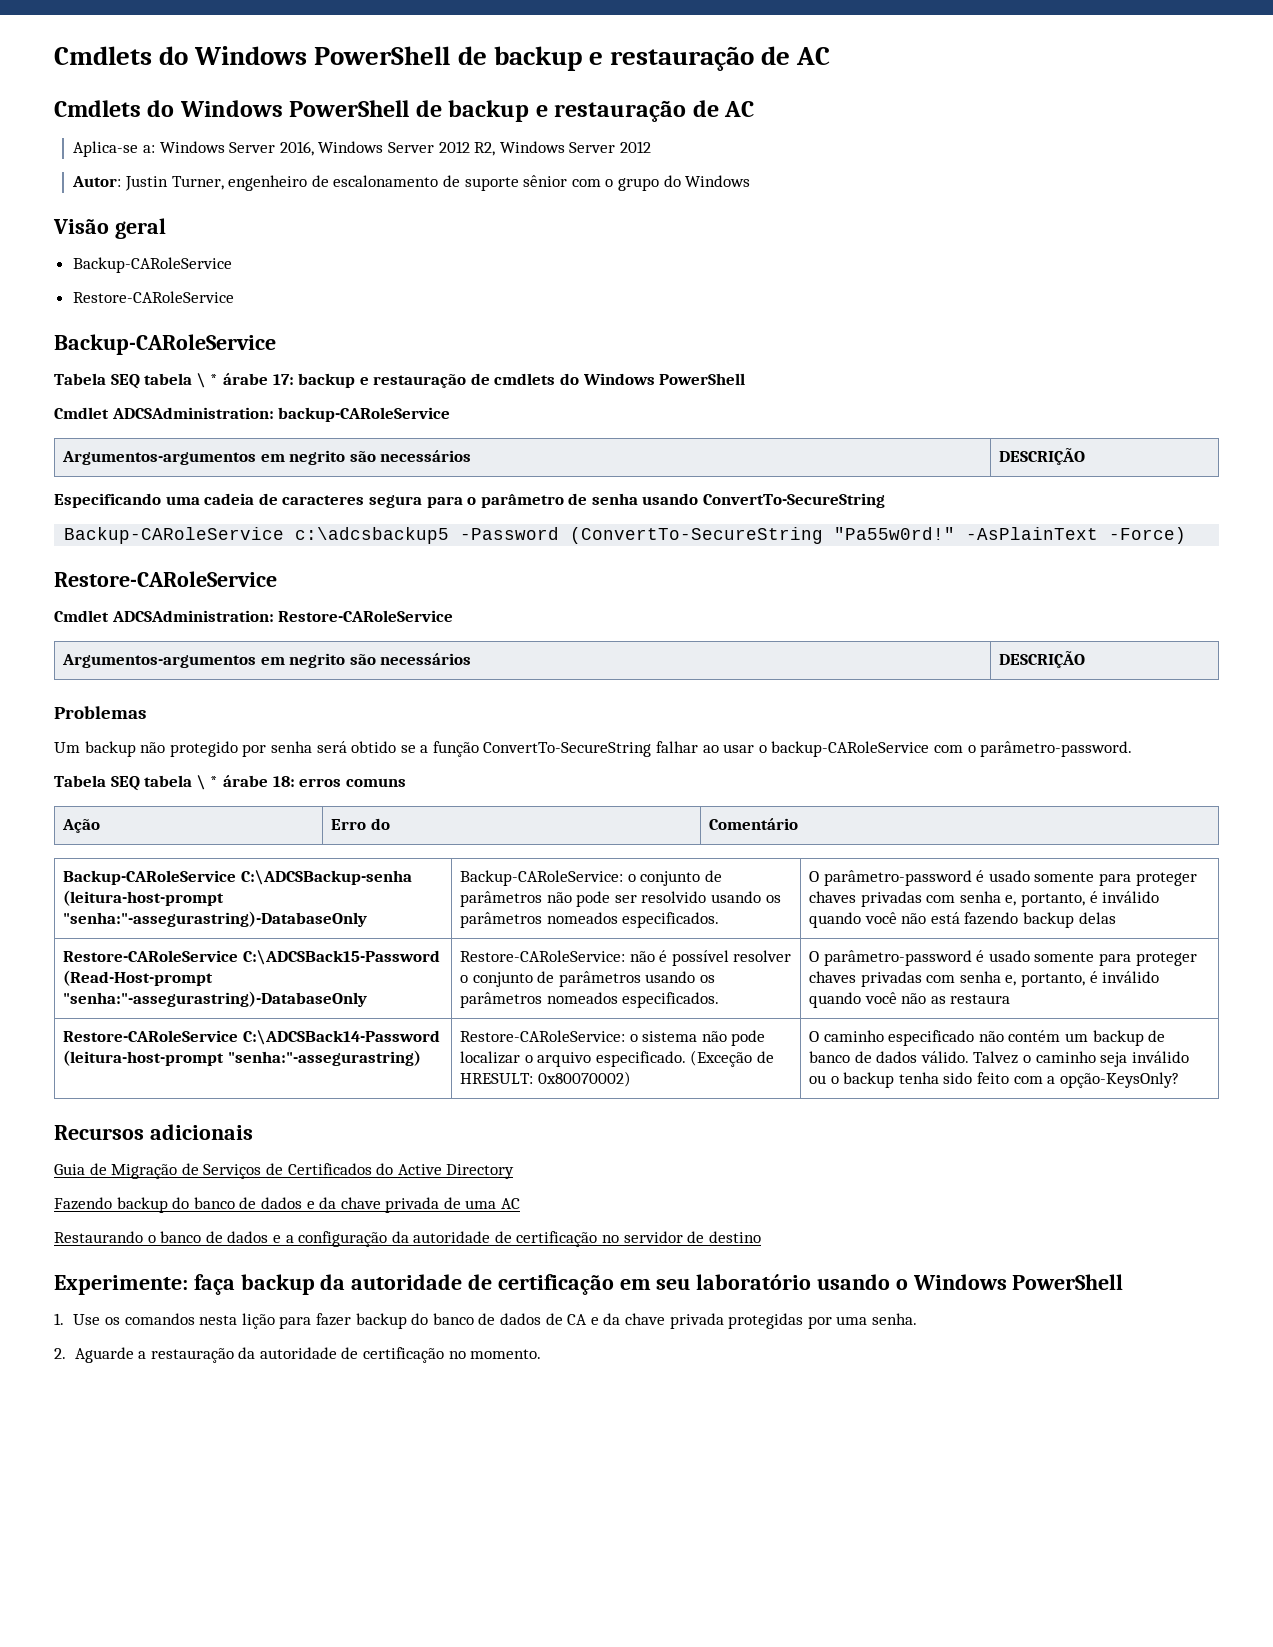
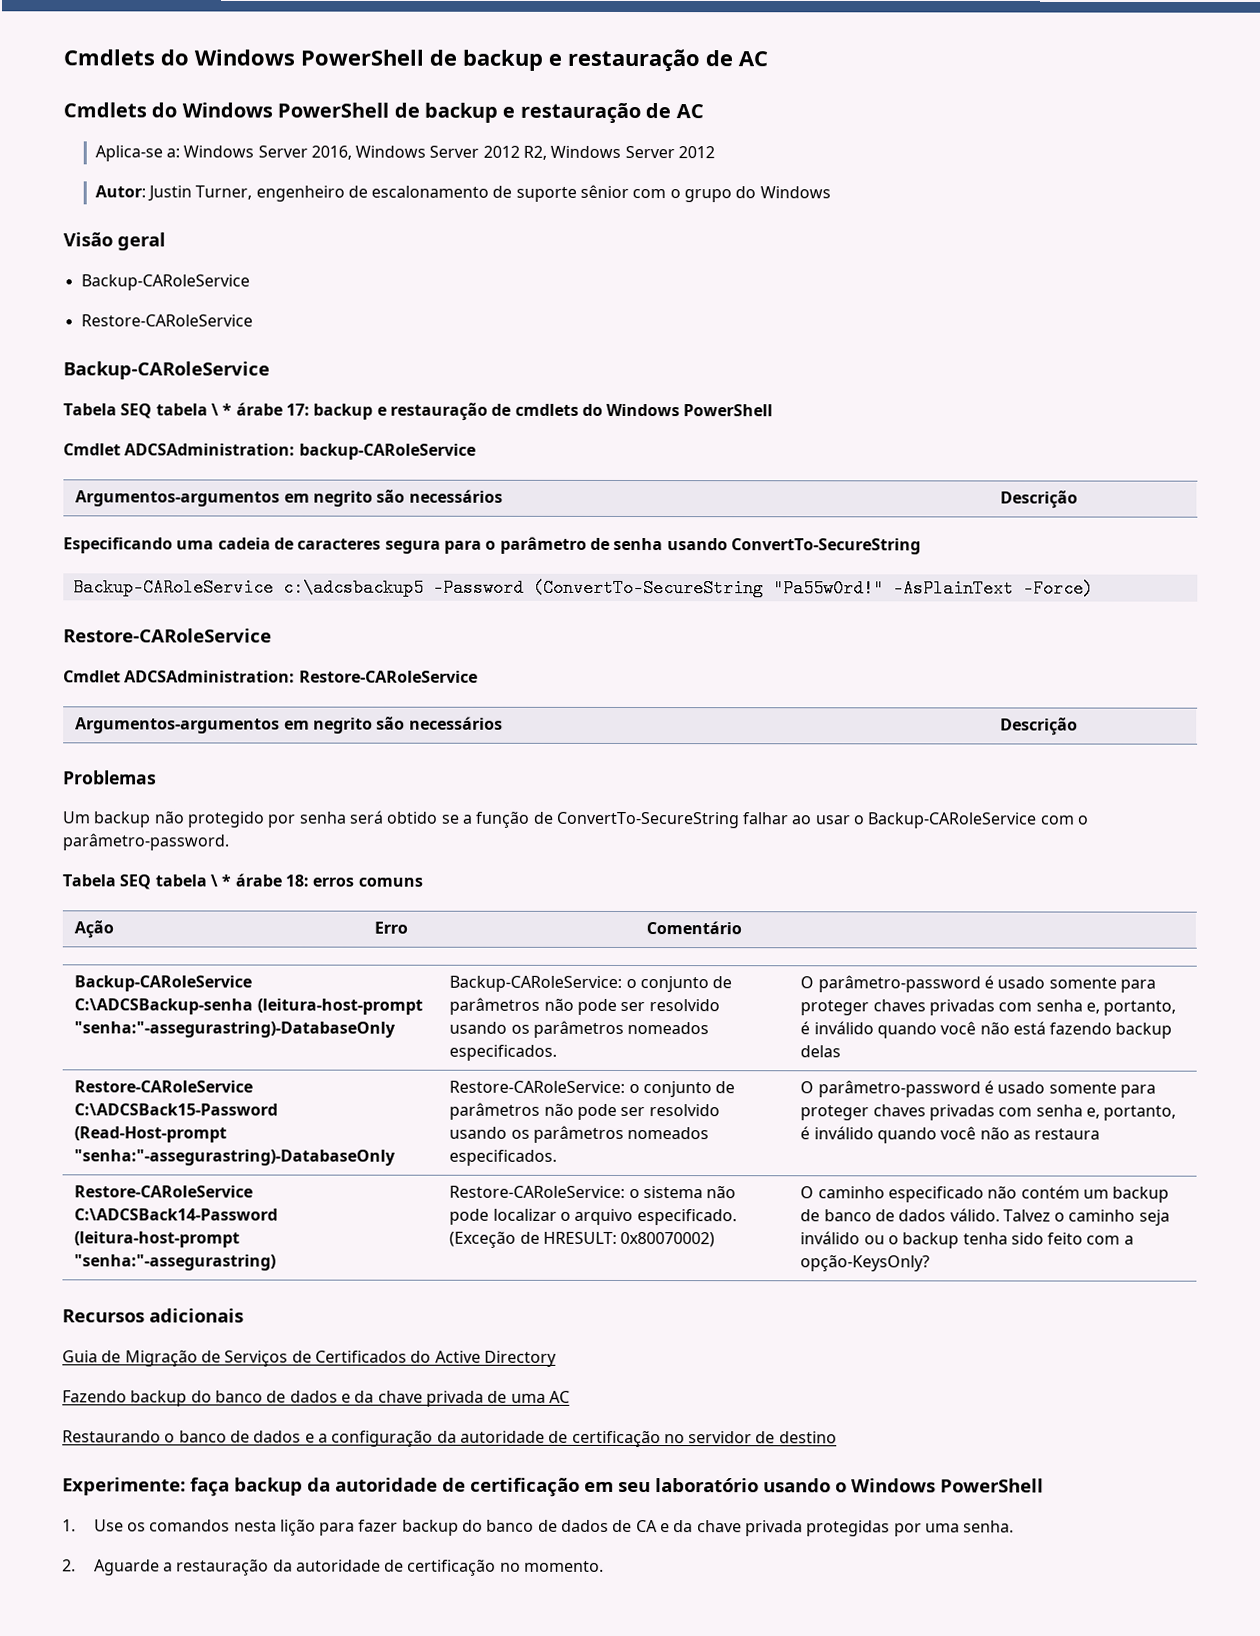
  Cmdlet ADCSAdministration: backup-CARoleService
- Argumentos-argumentos em negrito são necessários | DESCRIÇÃO
+ Argumentos-argumentos em negrito são necessários | Descrição
  Cmdlet ADCSAdministration: Restore-CARoleService
- Argumentos-argumentos em negrito são necessários | DESCRIÇÃO
+ Argumentos-argumentos em negrito são necessários | Descrição
- Um backup não protegido por senha será obtido se a função ConvertTo-SecureString falhar ao usar o backup-CARoleService com o parâmetro-password.
+ Um backup não protegido por senha será obtido se a função de ConvertTo-SecureString falhar ao usar o Backup-CARoleService com o parâmetro-password.
- Ação | Erro do | Comentário
+ Ação | Erro | Comentário
- Restore-CARoleService C:\ADCSBack15-Password (Read-Host-prompt "senha:"-assegurastring)-DatabaseOnly | Restore-CARoleService: não é possível resolver o conjunto de parâmetros usando os parâmetros nomeados especificados. | O parâmetro-password é usado somente para proteger chaves privadas com senha e, portanto, é inválido quando você não as restaura
+ Restore-CARoleService C:\ADCSBack15-Password (Read-Host-prompt "senha:"-assegurastring)-DatabaseOnly | Restore-CARoleService: o conjunto de parâmetros não pode ser resolvido usando os parâmetros nomeados especificados. | O parâmetro-password é usado somente para proteger chaves privadas com senha e, portanto, é inválido quando você não as restaura

